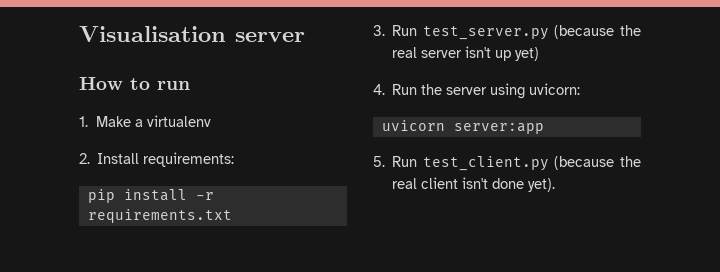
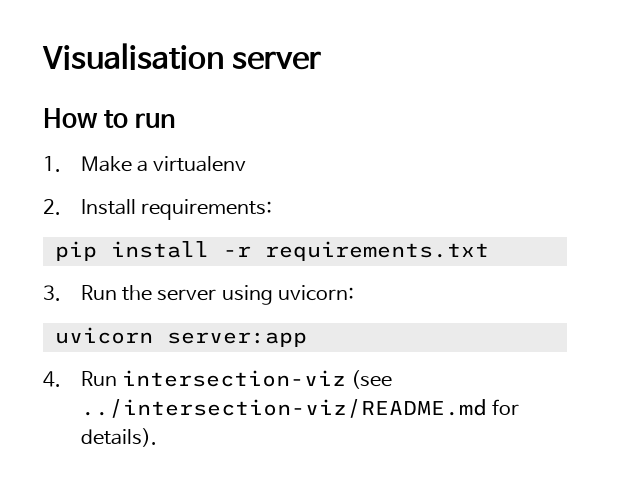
- 3. Run test_server.py (because the real server isn't up yet)
- 4. Run the server using uvicorn:
+ 3. Run the server using uvicorn:
- 5. Run test_client.py (because the real client isn't done yet).
+ 4. Run intersection-viz (see ../intersection-viz/README.md for details).

